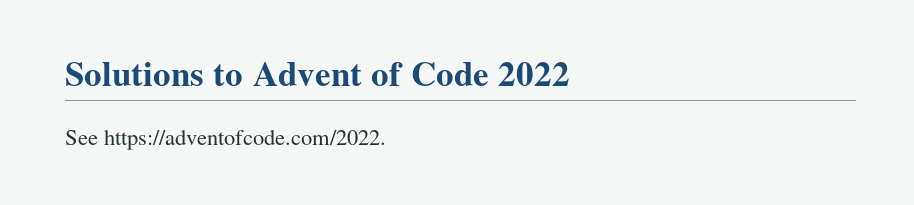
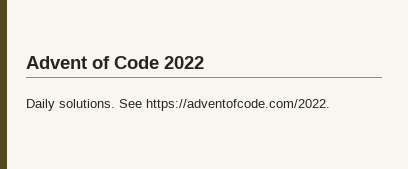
- Solutions to Advent of Code 2022
+ Advent of Code 2022
+ Daily solutions.

